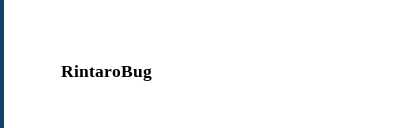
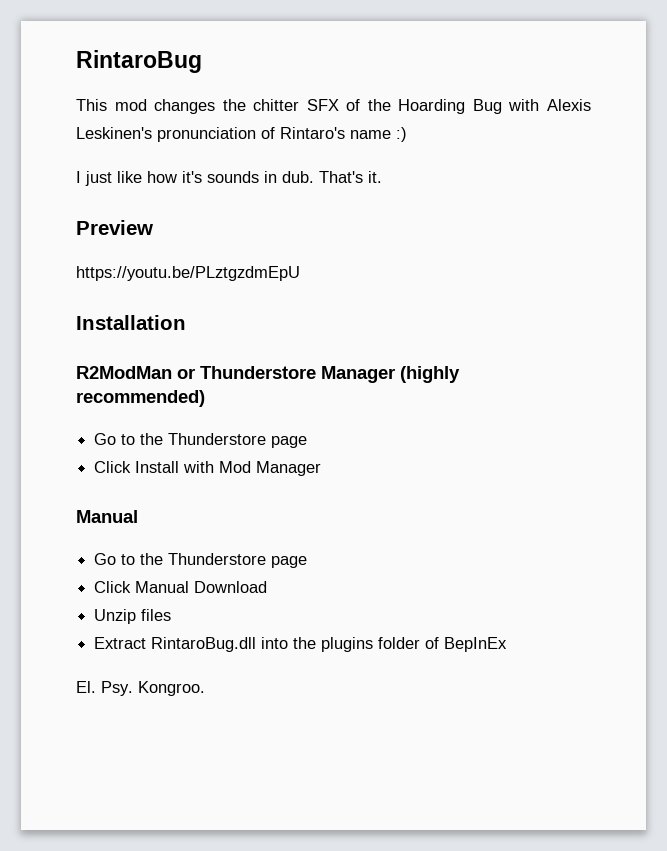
+ This mod changes the chitter SFX of the Hoarding Bug with Alexis Leskinen's pronunciation of Rintaro's name :)
+ I just like how it's sounds in dub. That's it.
+ Preview
+ https://youtu.be/PLztgzdmEpU
+ Installation
+ R2ModMan or Thunderstore Manager (highly recommended)
+ Go to the Thunderstore page
+ Click Install with Mod Manager
+ Manual
+ Go to the Thunderstore page
+ Click Manual Download
+ Unzip files
+ Extract RintaroBug.dll into the plugins folder of BepInEx
+ El. Psy. Kongroo.

